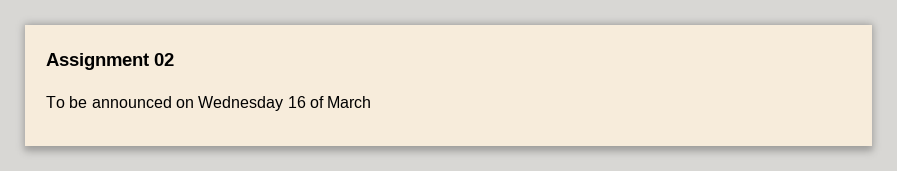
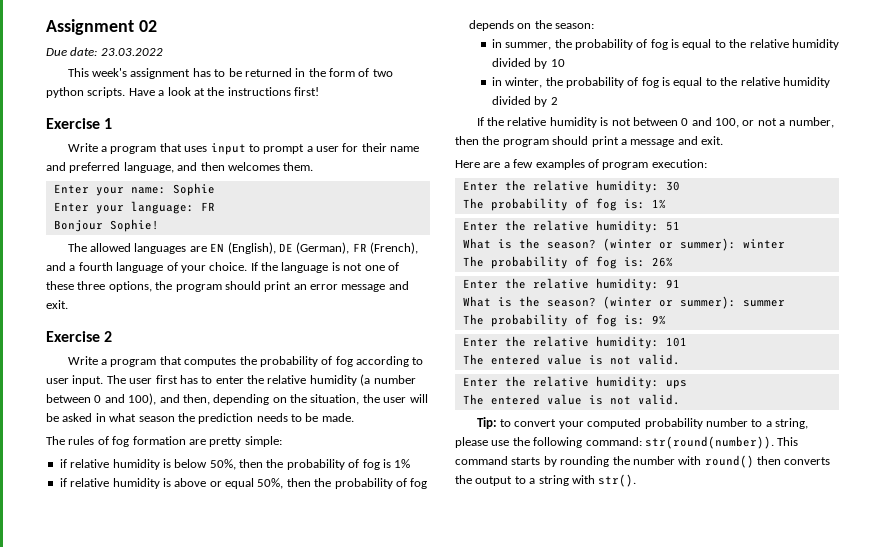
- To be announced on Wednesday 16 of March
+ Due date: 23.03.2022
+ This week's assignment has to be returned in the form of two python scripts. Have a look at the instructions first!
+ Exercise 1
+ Write a program that uses input to prompt a user for their name and preferred language, and then welcomes them.
+ Enter your name: Sophie
+ Enter your language: FR
+ Bonjour Sophie!
+ The allowed languages are EN (English), DE (German), FR (French), and a fourth language of your choice. If the language is not one of these three options, the program should print an error message and exit.
+ Exercise 2
+ Write a program that computes the probability of fog according to user input. The user first has to enter the relative humidity (a number between 0 and 100), and then, depending on the situation, the user will be asked in what season the prediction needs to be made.
+ The rules of fog formation are pretty simple:
+ if relative humidity is below 50%, then the probability of fog is 1%
+ if relative humidity is above or equal 50%, then the probability of fog depends on the season:
+ in summer, the probability of fog is equal to the relative humidity divided by 10
+ in winter, the probability of fog is equal to the relative humidity divided by 2
+ If the relative humidity is not between 0 and 100, or not a number, then the program should print a message and exit.
+ Here are a few examples of program execution:
+ Enter the relative humidity: 30
+ The probability of fog is: 1%
+ Enter the relative humidity: 51
+ What is the season? (winter or summer): winter
+ The probability of fog is: 26%
+ Enter the relative humidity: 91
+ What is the season? (winter or summer): summer
+ The probability of fog is: 9%
+ Enter the relative humidity: 101
+ The entered value is not valid.
+ Enter the relative humidity: ups
+ The entered value is not valid.
+ Tip: to convert your computed probability number to a string, please use the following command: str(round(number)). This command starts by rounding the number with round() then converts the output to a string with str().

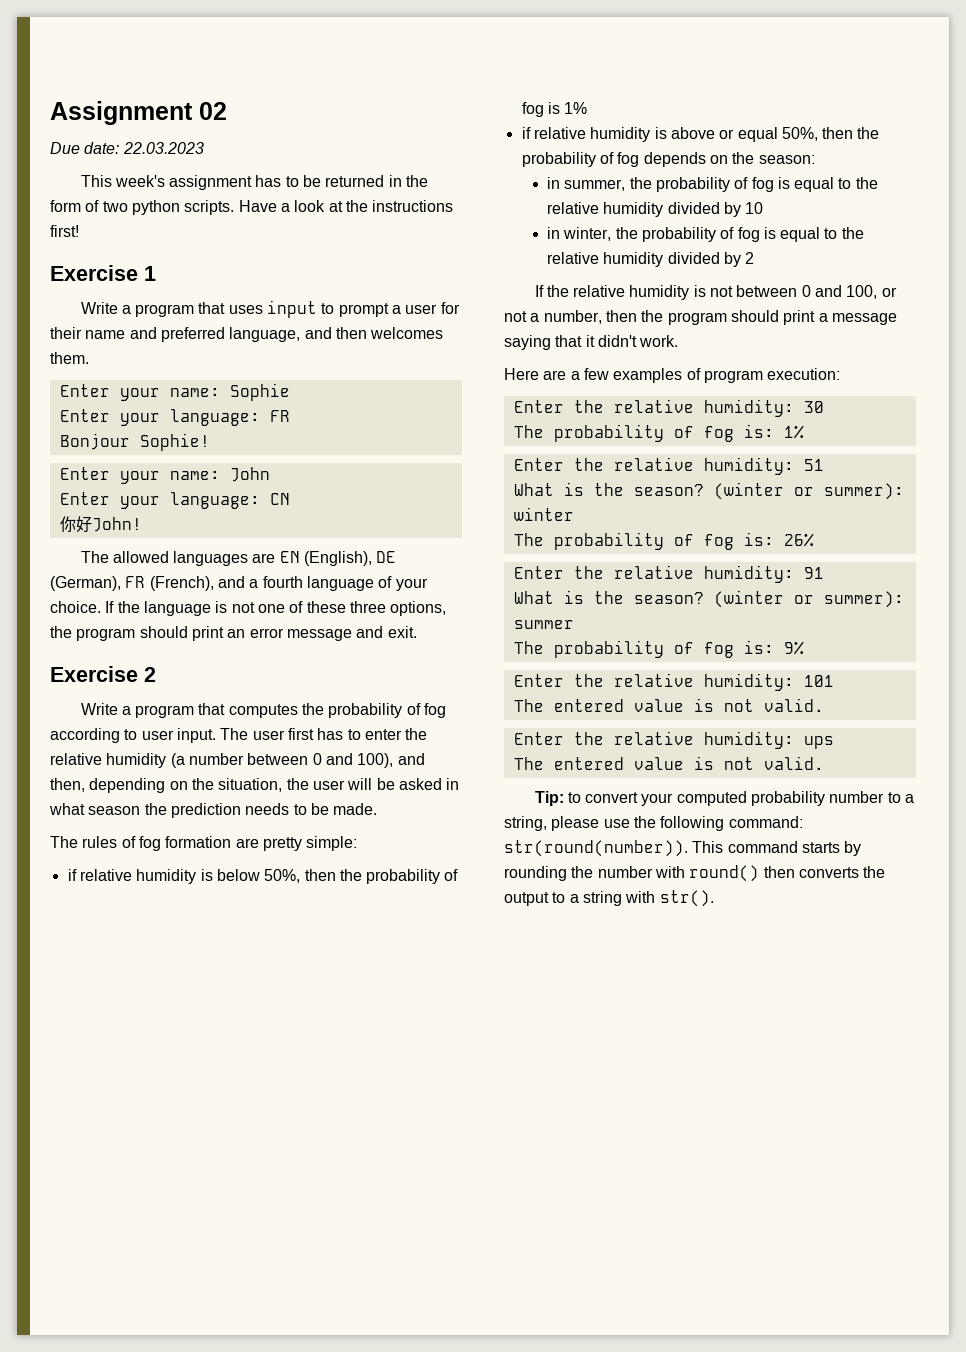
- Due date: 23.03.2022
+ Due date: 22.03.2023
+ Enter your name: John
+ Enter your language: CN
+ 你好John!
- If the relative humidity is not between 0 and 100, or not a number, then the program should print a message and exit.
+ If the relative humidity is not between 0 and 100, or not a number, then the program should print a message saying that it didn't work.

